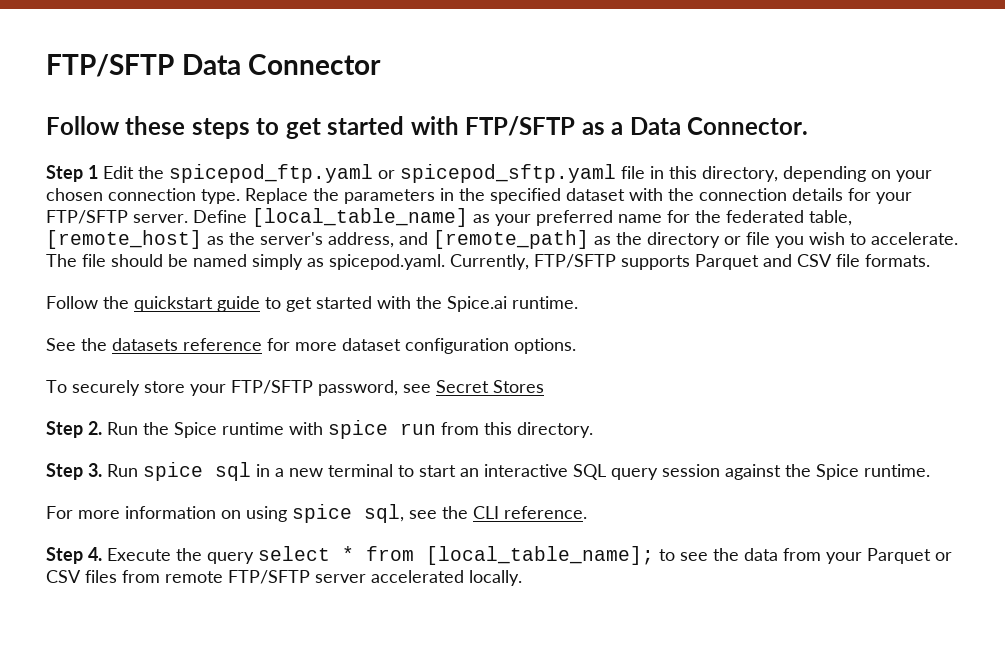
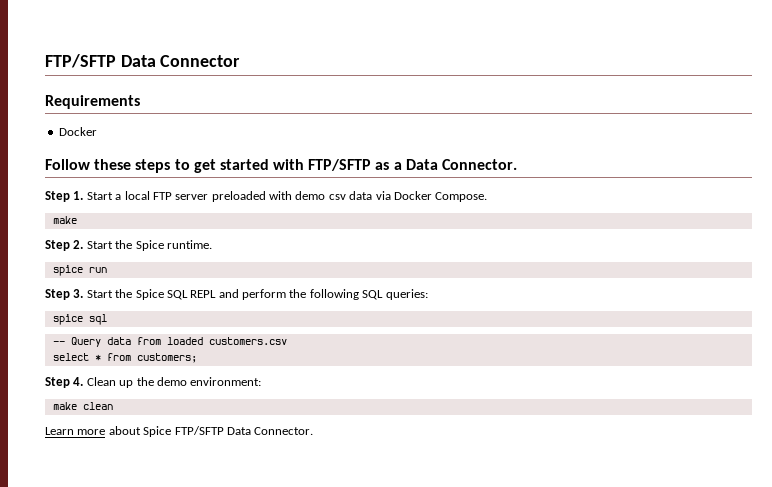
+ Requirements
+ Docker
- Step 1 Edit the spicepod_ftp.yaml or spicepod_sftp.yaml file in this directory, depending on your chosen connection type. Replace the parameters in the specified dataset with the connection details for your FTP/SFTP server. Define [local_table_name] as your preferred name for the federated table, [remote_host] as the server's address, and [remote_path] as the directory or file you wish to accelerate. The file should be named simply as spicepod.yaml. Currently, FTP/SFTP supports Parquet and CSV file formats.
- Follow the quickstart guide to get started with the Spice.ai runtime.
- See the datasets reference for more dataset configuration options.
- To securely store your FTP/SFTP password, see Secret Stores
- Step 2. Run the Spice runtime with spice run from this directory.
- Step 3. Run spice sql in a new terminal to start an interactive SQL query session against the Spice runtime.
- For more information on using spice sql, see the CLI reference.
- Step 4. Execute the query select * from [local_table_name]; to see the data from your Parquet or CSV files from remote FTP/SFTP server accelerated locally.
+ Step 1. Start a local FTP server preloaded with demo csv data via Docker Compose.
+ make
+ Step 2. Start the Spice runtime.
+ spice run
+ Step 3. Start the Spice SQL REPL and perform the following SQL queries:
+ spice sql
+ -- Query data from loaded customers.csv
+ select * from customers;
+ Step 4. Clean up the demo environment:
+ make clean
+ Learn more about Spice FTP/SFTP Data Connector.

